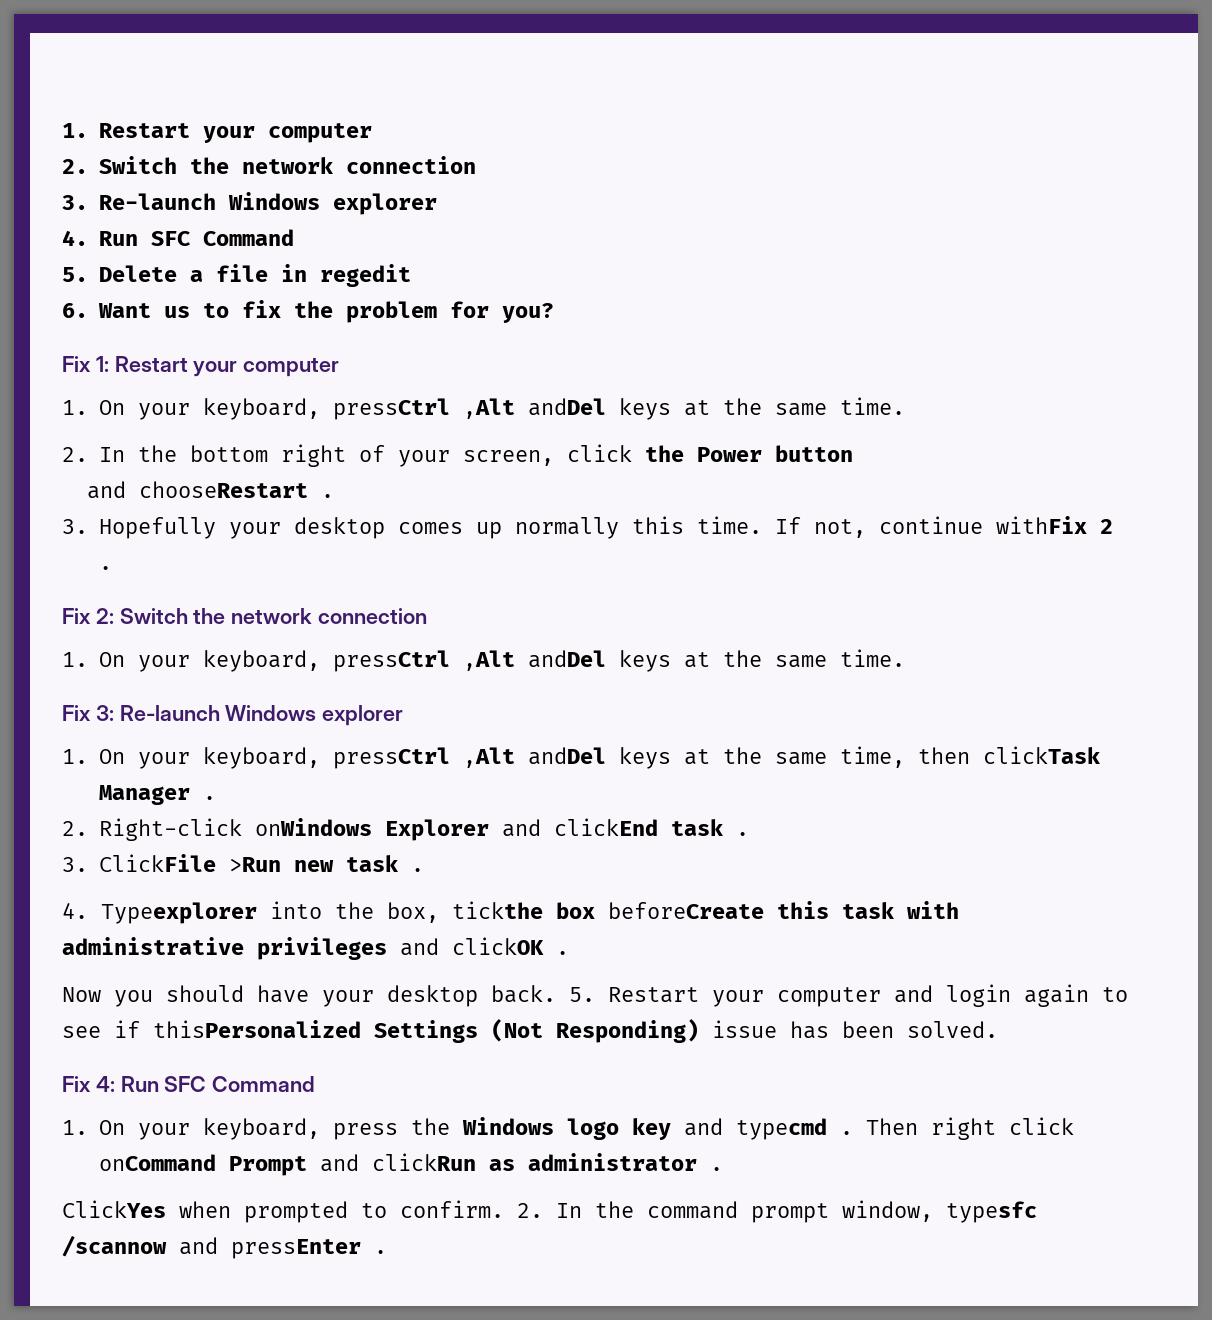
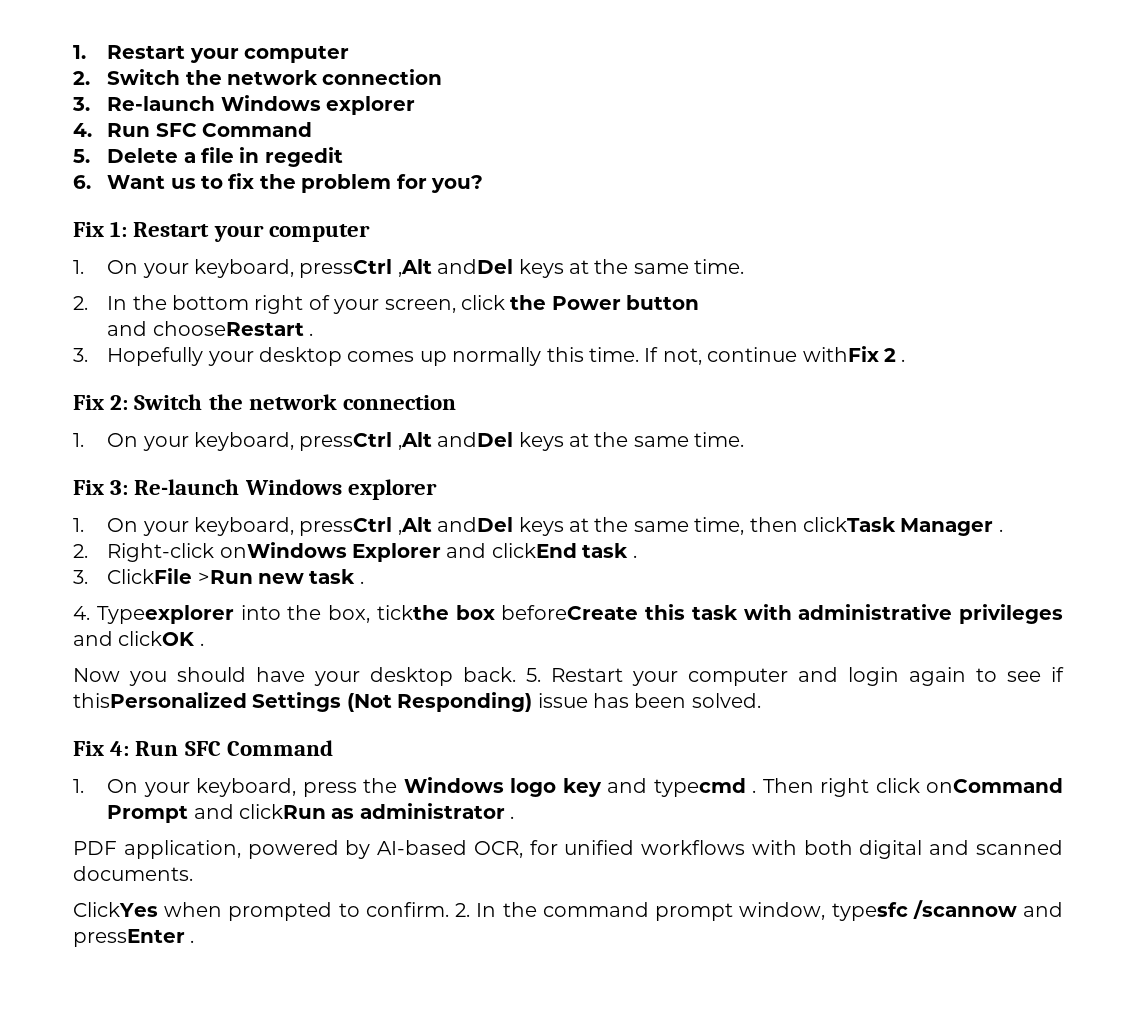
+ PDF application, powered by AI-based OCR, for unified workflows with both digital and scanned documents.

